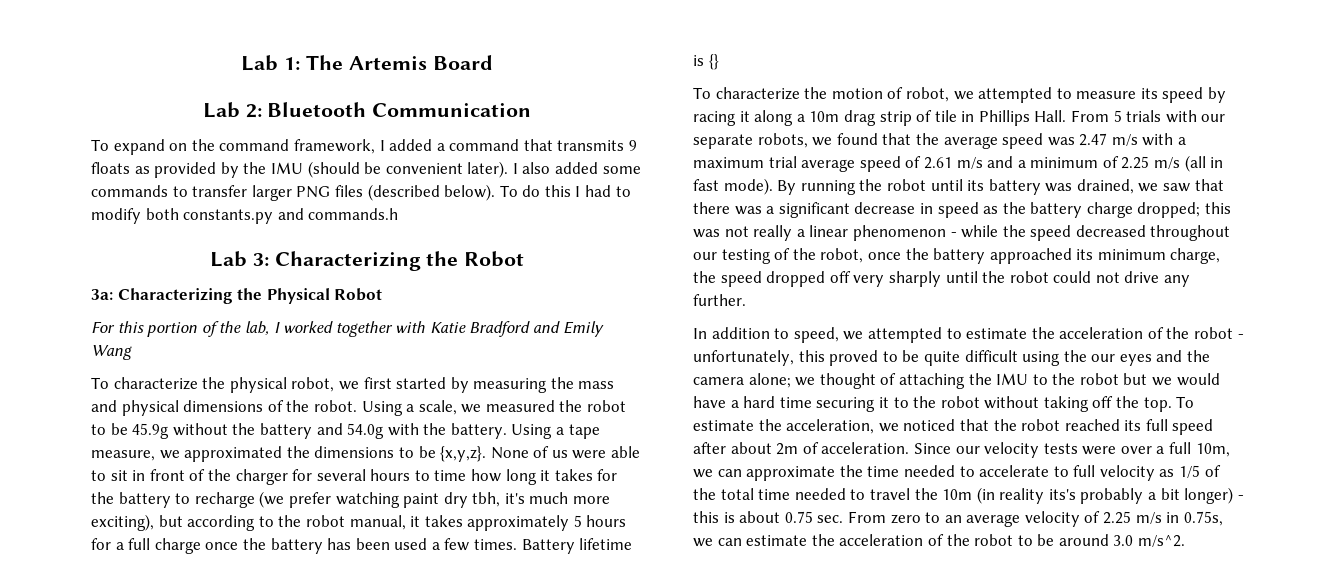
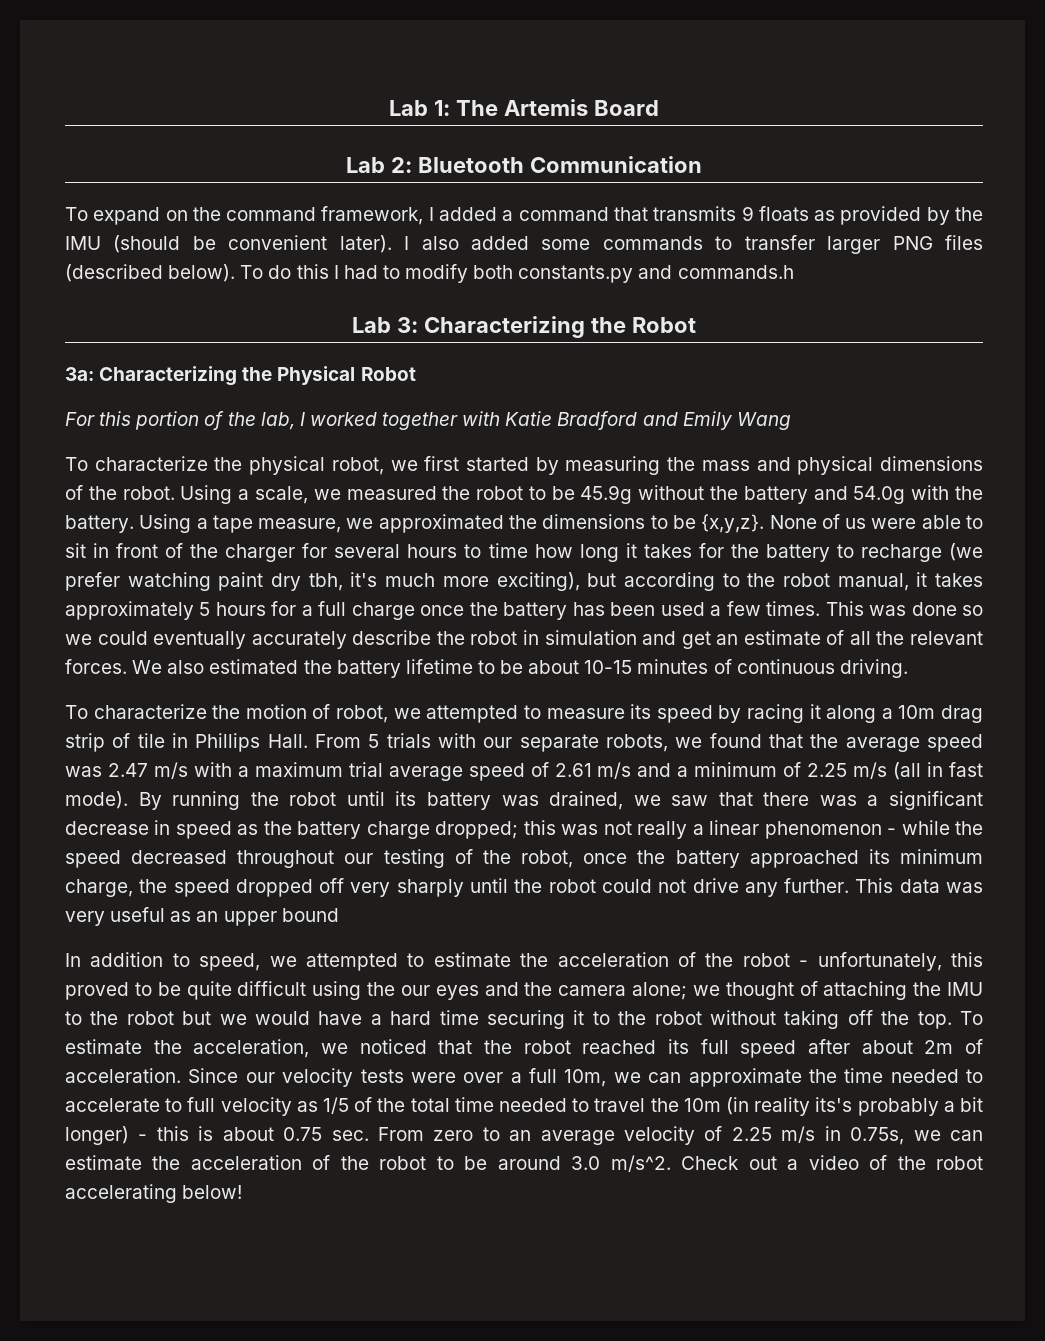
- Battery lifetime is {}
+ This was done so we could eventually accurately describe the robot in simulation and get an estimate of all the relevant forces. We also estimated the battery lifetime to be about 10-15 minutes of continuous driving.
+ This data was very useful as an upper bound
+ Check out a video of the robot accelerating below!

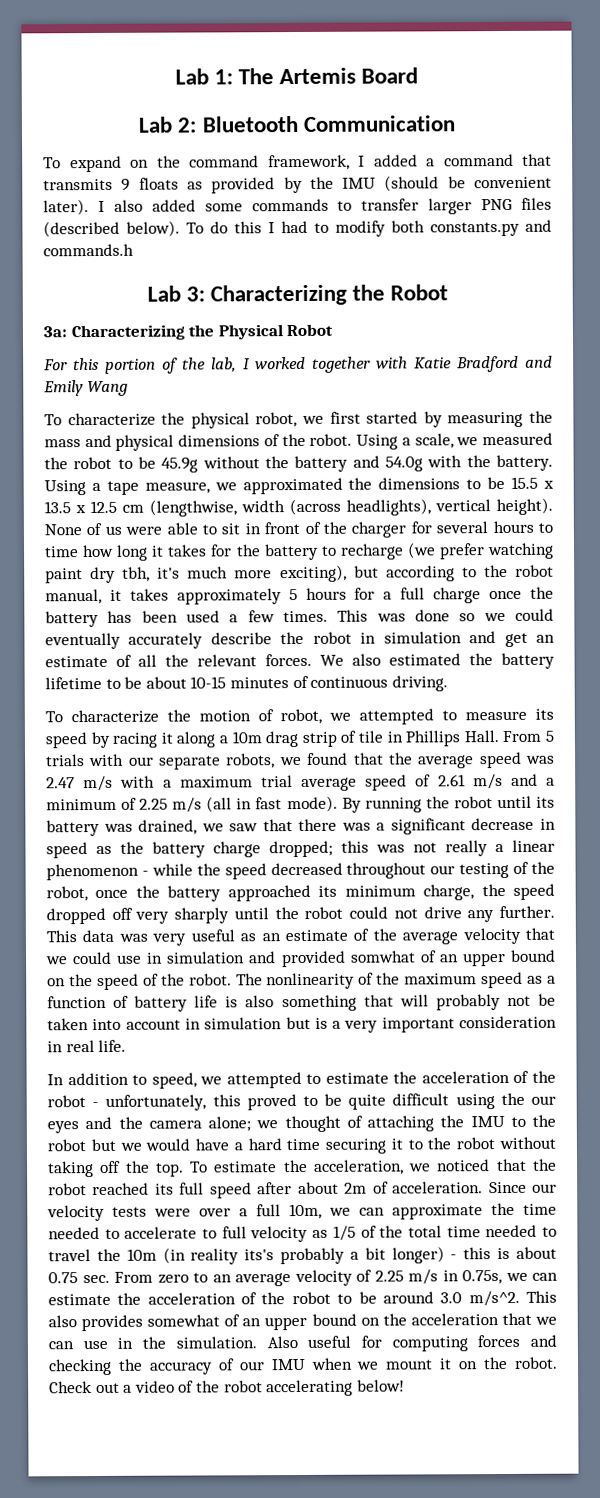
- Using a tape measure, we approximated the dimensions to be {x,y,z}.
+ Using a tape measure, we approximated the dimensions to be 15.5 x 13.5 x 12.5 cm (lengthwise, width (across headlights), vertical height).
- This data was very useful as an upper bound
+ This data was very useful as an estimate of the average velocity that we could use in simulation and provided somwhat of an upper bound on the speed of the robot. The nonlinearity of the maximum speed as a function of battery life is also something that will probably not be taken into account in simulation but is a very important consideration in real life.
+ This also provides somewhat of an upper bound on the acceleration that we can use in the simulation. Also useful for computing forces and checking the accuracy of our IMU when we mount it on the robot.

